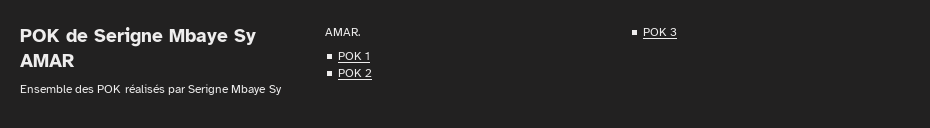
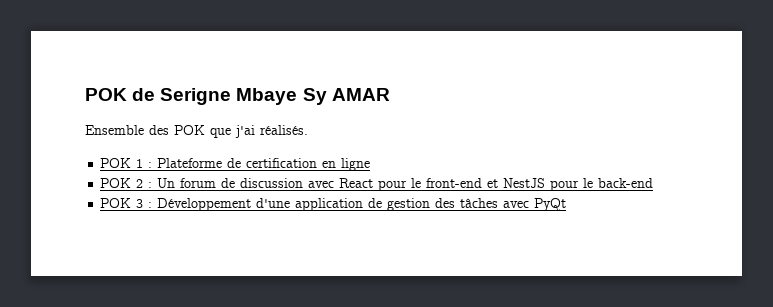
- Ensemble des POK réalisés par Serigne Mbaye Sy AMAR.
- POK 1
- POK 2
- POK 3
+ Ensemble des POK que j'ai réalisés.
+ POK 1 : Plateforme de certification en ligne
+ POK 2 : Un forum de discussion avec React pour le front-end et NestJS pour le back-end
+ POK 3 : Développement d'une application de gestion des tâches avec PyQt

